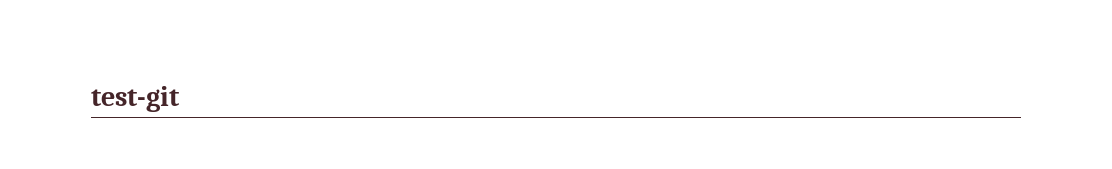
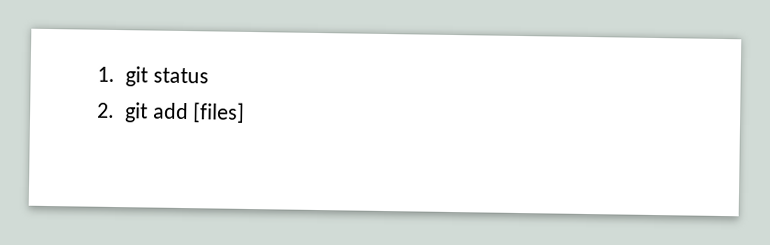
- test-git
+ 1. git status
+ 2. git add [files]

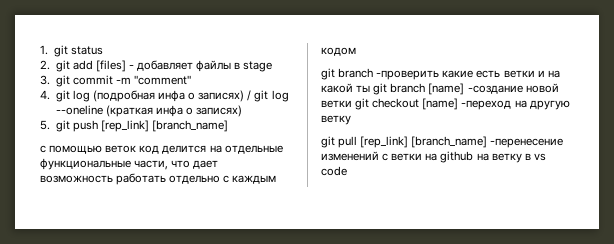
- 2. git add [files]
+ 2. git add [files] - добавляет файлы в stage
+ 3. git commit -m "comment"
+ 4. git log (подробная инфа о записях) / git log --oneline (краткая инфа о записях)
+ 5. git push [rep_link] [branch_name]
+ с помощью веток код делится на отдельные функциональные части, что дает возможность работать отдельно с каждым кодом
+ git branch -проверить какие есть ветки и на какой ты git branch [name] -создание новой ветки git checkout [name] -переход на другую ветку
+ git pull [rep_link] [branch_name] -перенесение изменений с ветки на github на ветку в vs code

